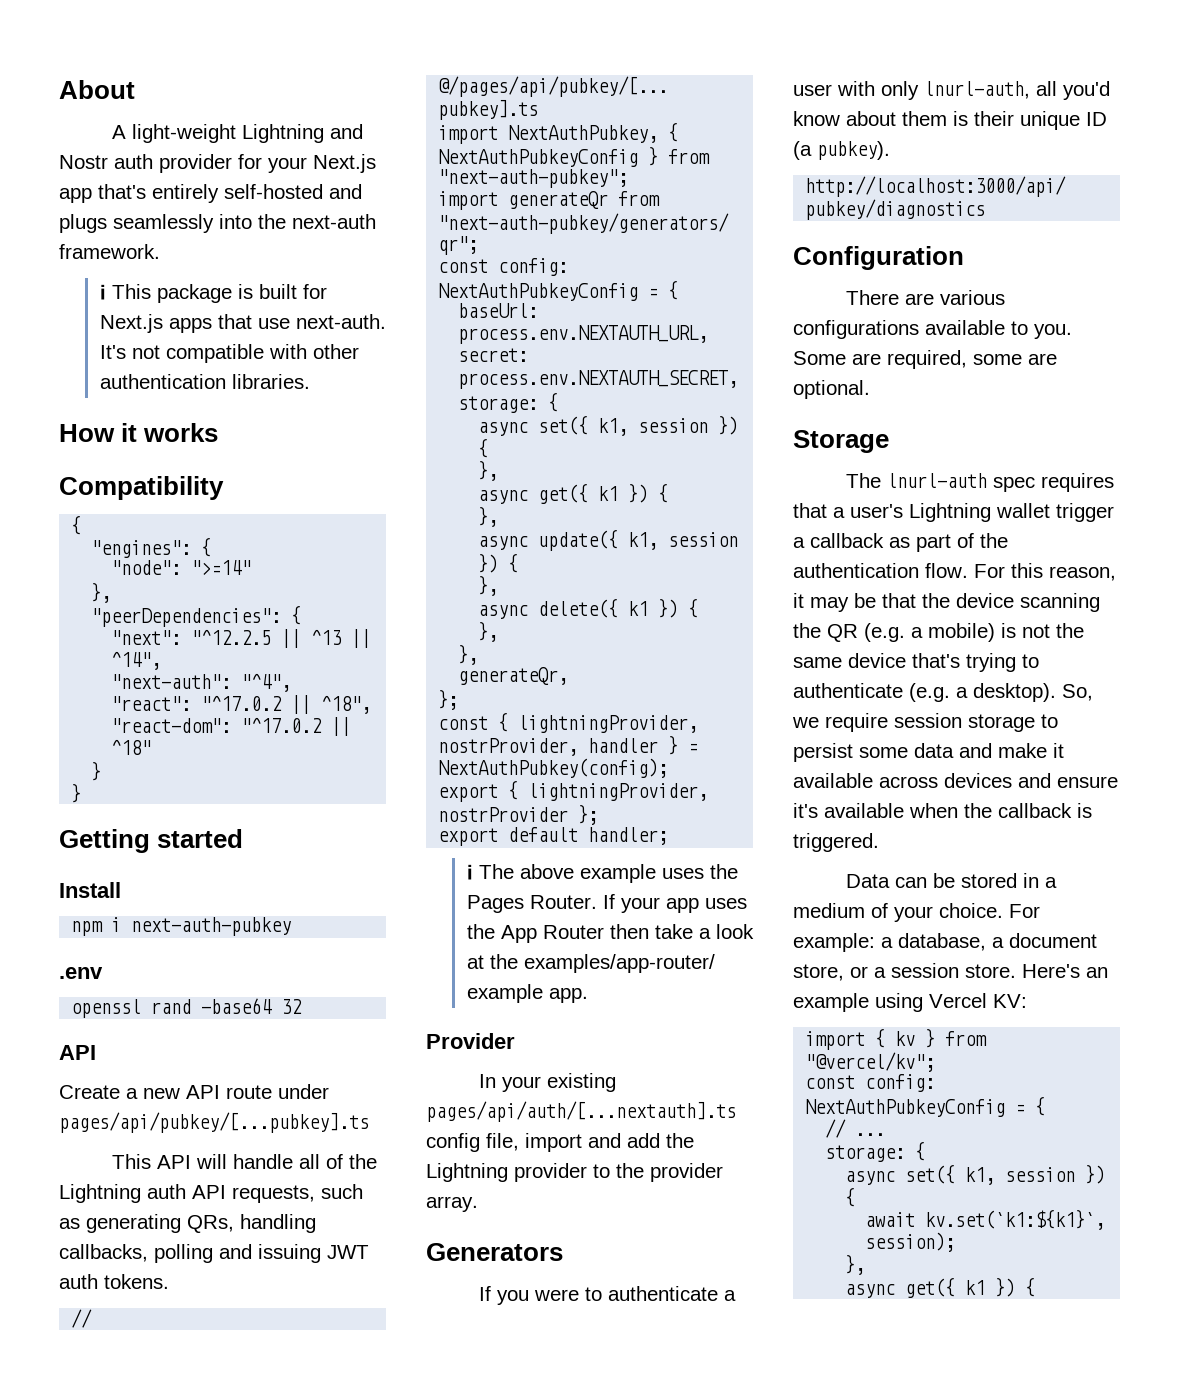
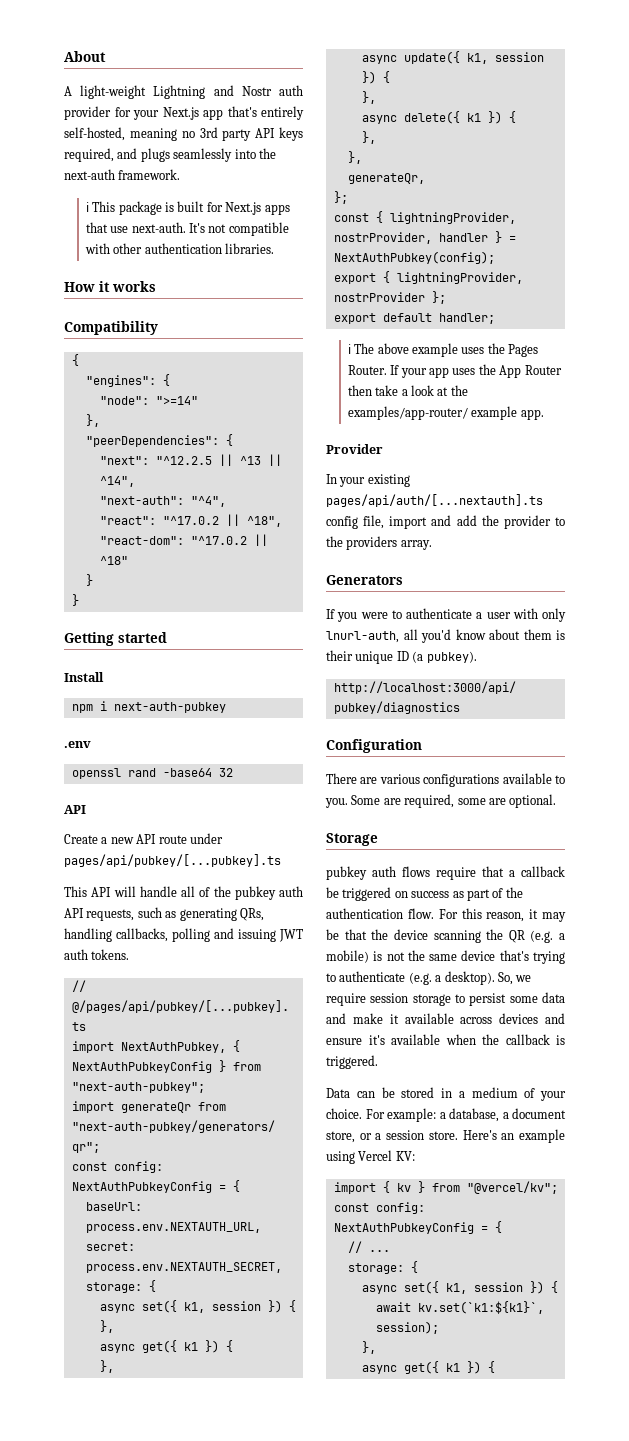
- A light-weight Lightning and Nostr auth provider for your Next.js app that's entirely self-hosted and plugs seamlessly into the next-auth framework.
+ A light-weight Lightning and Nostr auth provider for your Next.js app that's entirely self-hosted, meaning no 3rd party API keys required, and plugs seamlessly into the next-auth framework.
- This API will handle all of the Lightning auth API requests, such as generating QRs, handling callbacks, polling and issuing JWT auth tokens.
+ This API will handle all of the pubkey auth API requests, such as generating QRs, handling callbacks, polling and issuing JWT auth tokens.
- In your existing pages/api/auth/[...nextauth].ts config file, import and add the Lightning provider to the provider array.
+ In your existing pages/api/auth/[...nextauth].ts config file, import and add the provider to the providers array.
- The lnurl-auth spec requires that a user's Lightning wallet trigger a callback as part of the authentication flow.
+ pubkey auth flows require that a callback be triggered on success as part of the authentication flow.

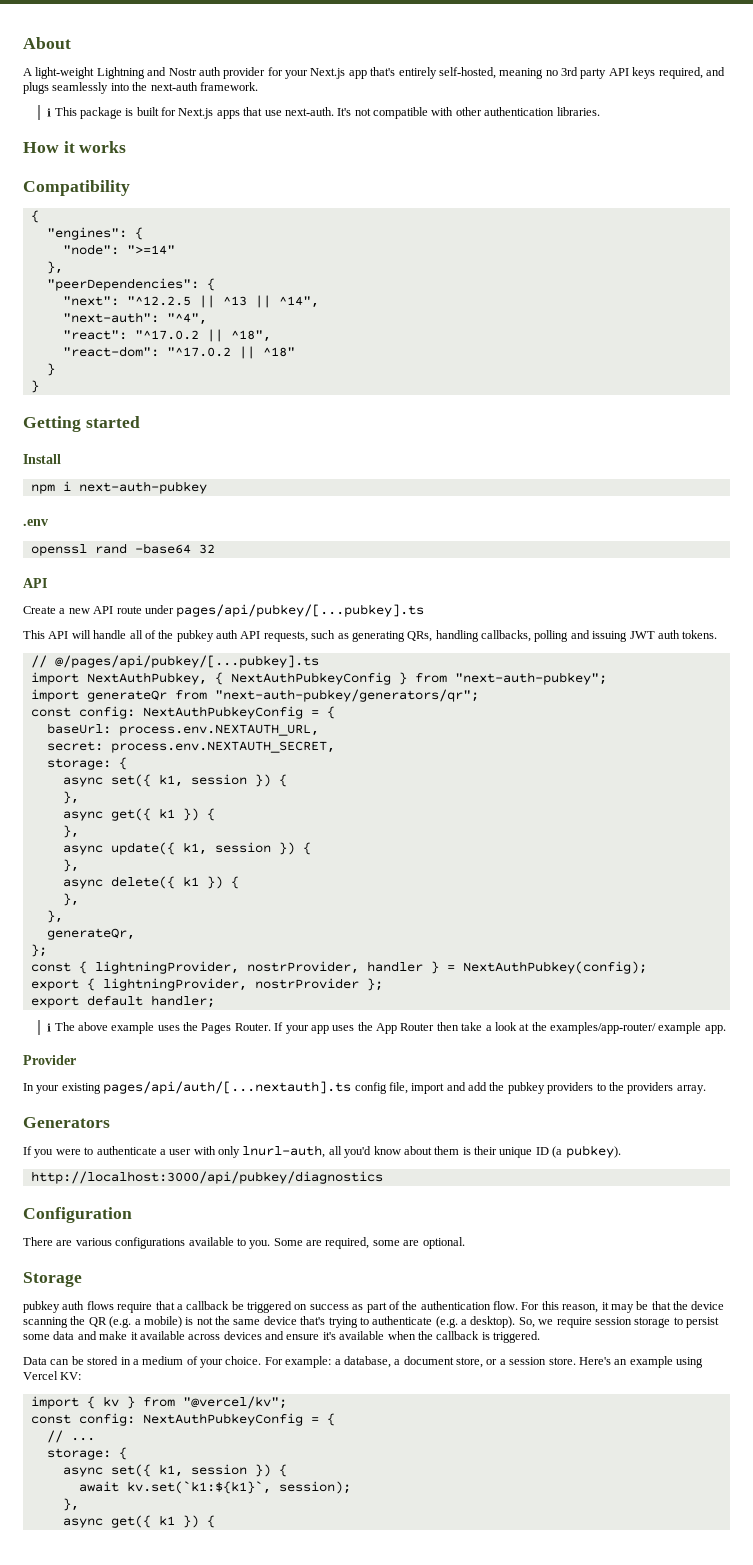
- In your existing pages/api/auth/[...nextauth].ts config file, import and add the provider to the providers array.
+ In your existing pages/api/auth/[...nextauth].ts config file, import and add the pubkey providers to the providers array.

